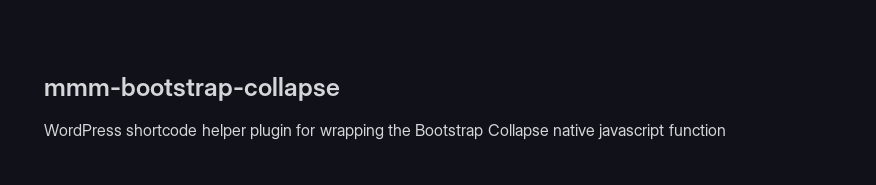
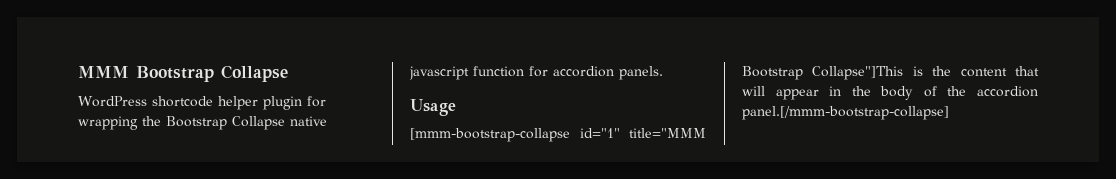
- mmm-bootstrap-collapse
+ MMM Bootstrap Collapse
- WordPress shortcode helper plugin for wrapping the Bootstrap Collapse native javascript function
+ WordPress shortcode helper plugin for wrapping the Bootstrap Collapse native javascript function for accordion panels.
+ Usage
+ [mmm-bootstrap-collapse id="1" title="MMM Bootstrap Collapse"]This is the content that will appear in the body of the accordion panel.[/mmm-bootstrap-collapse]

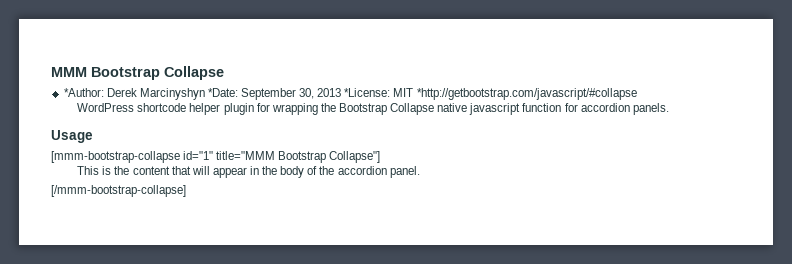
+ *Author: Derek Marcinyshyn *Date: September 30, 2013 *License: MIT *http://getbootstrap.com/javascript/#collapse
- [mmm-bootstrap-collapse id="1" title="MMM Bootstrap Collapse"]This is the content that will appear in the body of the accordion panel.[/mmm-bootstrap-collapse]
+ [mmm-bootstrap-collapse id="1" title="MMM Bootstrap Collapse"]
+ This is the content that will appear in the body of the accordion panel.
+ [/mmm-bootstrap-collapse]

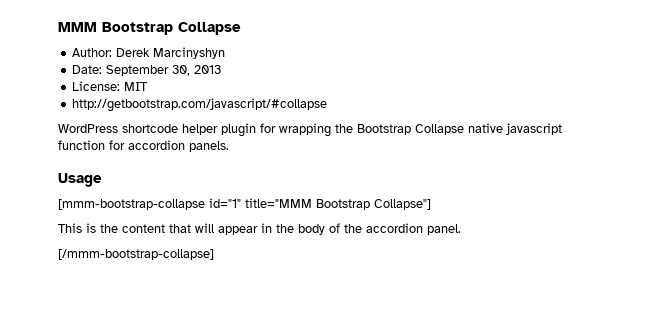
- *Author: Derek Marcinyshyn *Date: September 30, 2013 *License: MIT *http://getbootstrap.com/javascript/#collapse
+ Author: Derek Marcinyshyn
+ Date: September 30, 2013
+ License: MIT
+ http://getbootstrap.com/javascript/#collapse

